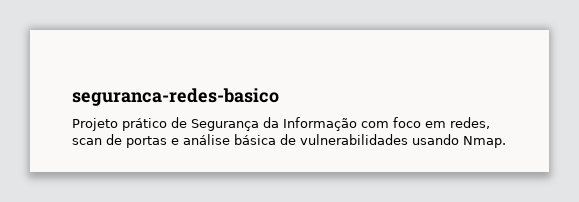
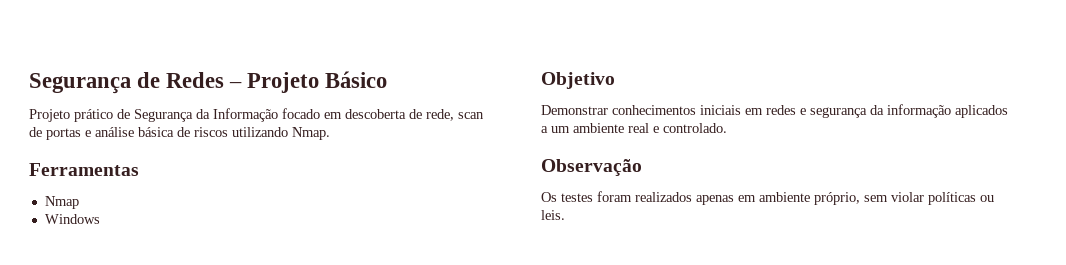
- seguranca-redes-basico
+ Segurança de Redes – Projeto Básico
- Projeto prático de Segurança da Informação com foco em redes, scan de portas e análise básica de vulnerabilidades usando Nmap.
+ Projeto prático de Segurança da Informação focado em descoberta de rede, scan de portas e análise básica de riscos utilizando Nmap.
+ Ferramentas
+ Nmap
+ Windows
+ Objetivo
+ Demonstrar conhecimentos iniciais em redes e segurança da informação aplicados a um ambiente real e controlado.
+ Observação
+ Os testes foram realizados apenas em ambiente próprio, sem violar políticas ou leis.

